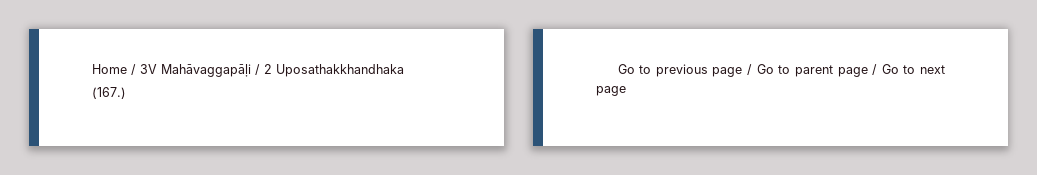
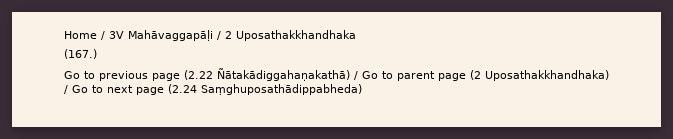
- Go to previous page / Go to parent page / Go to next page
+ Go to previous page (2.22 Ñātakādiggahaṇakathā) / Go to parent page (2 Uposathakkhandhaka) / Go to next page (2.24 Saṃghuposathādippabheda)

